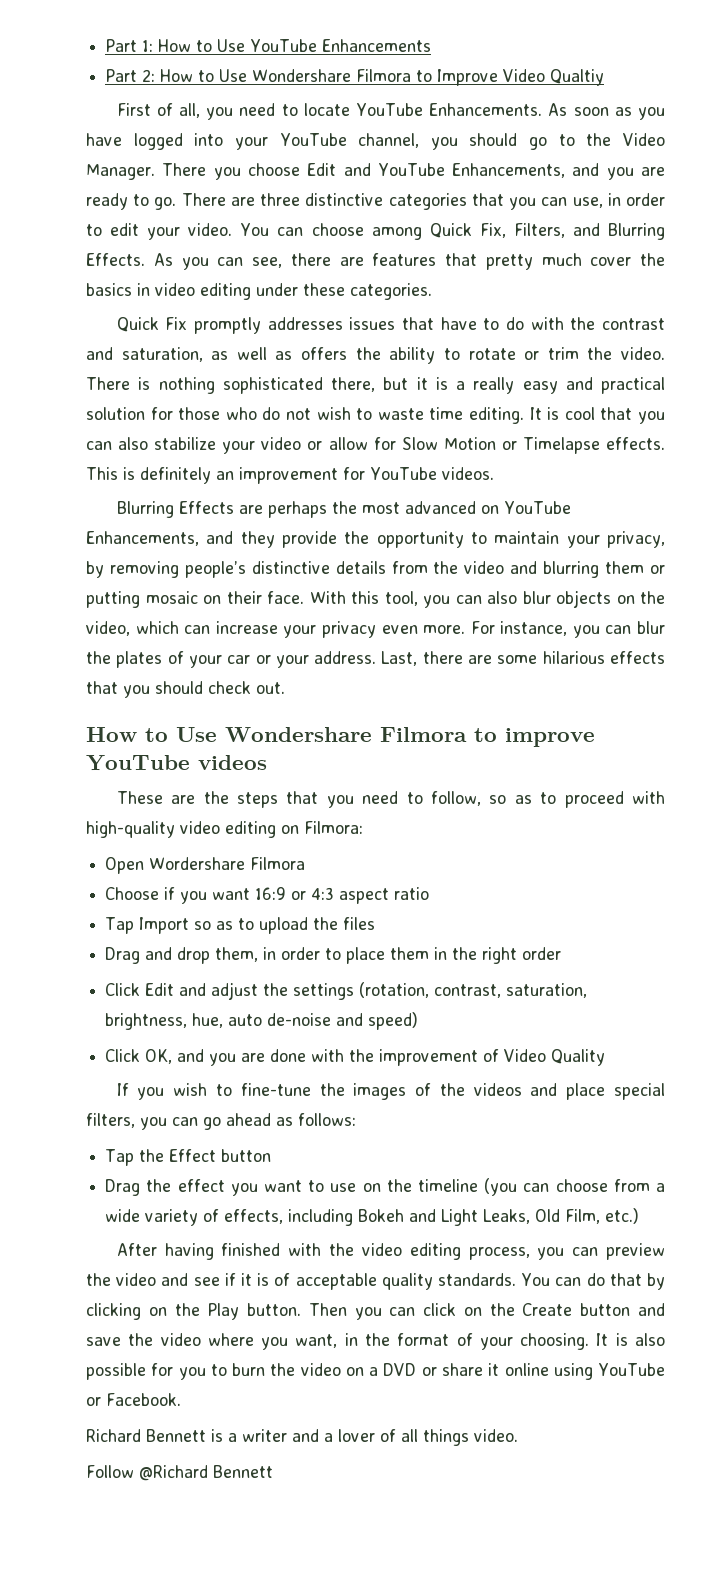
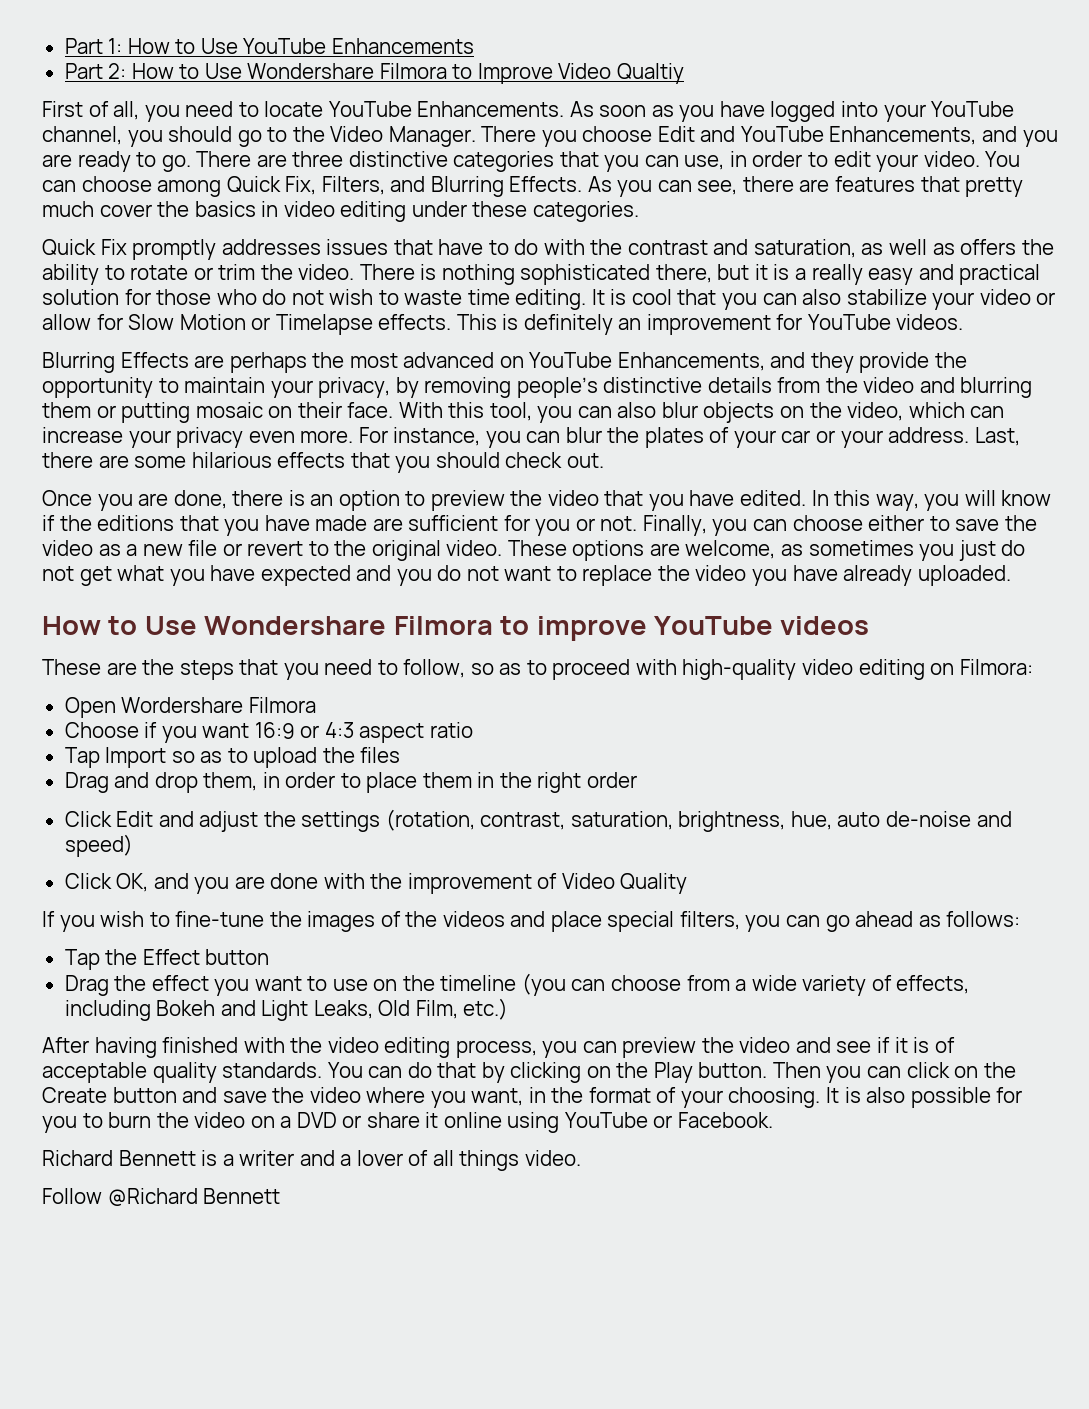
+ Once you are done, there is an option to preview the video that you have edited. In this way, you will know if the editions that you have made are sufficient for you or not. Finally, you can choose either to save the video as a new file or revert to the original video. These options are welcome, as sometimes you just do not get what you have expected and you do not want to replace the video you have already uploaded.

